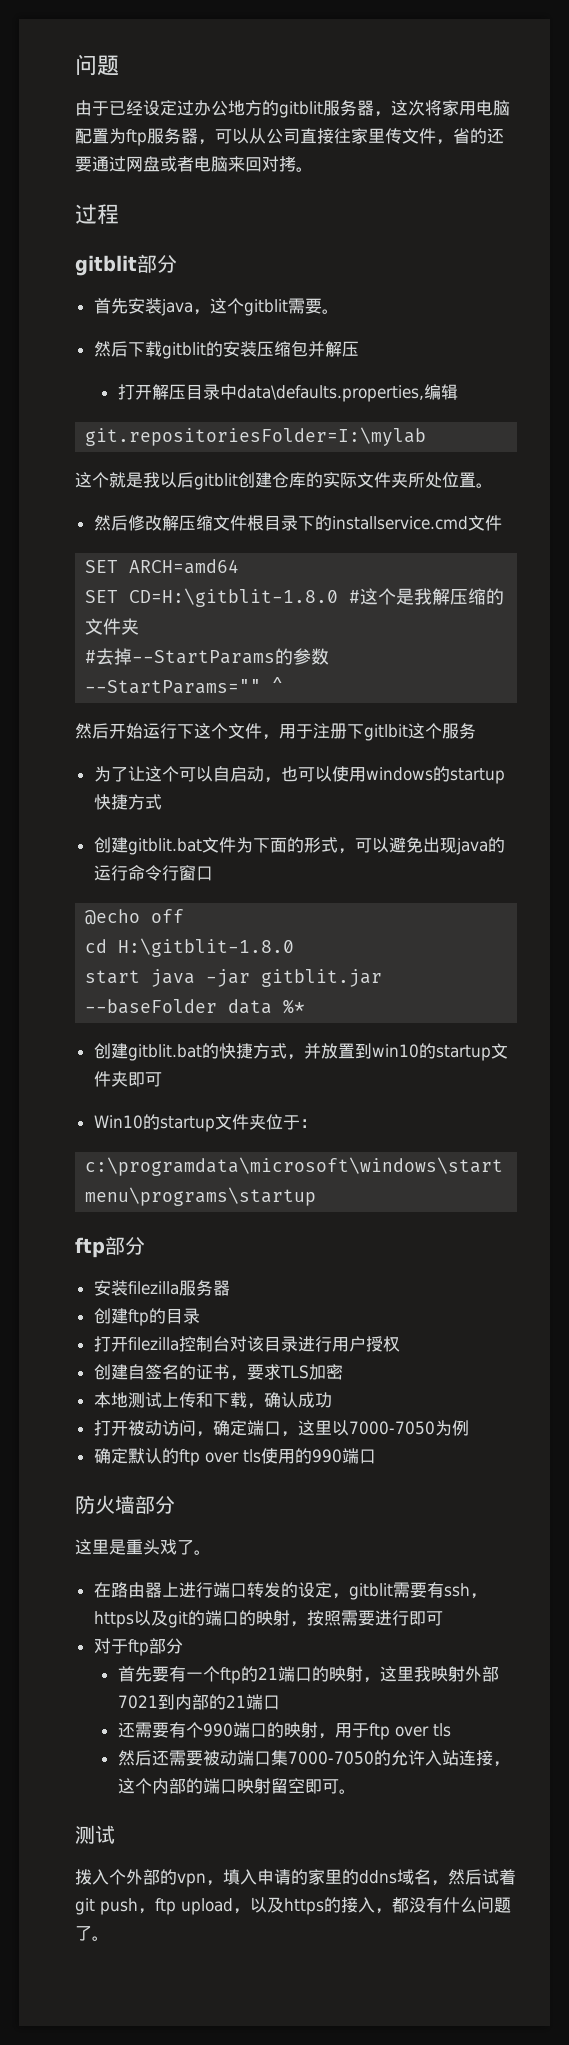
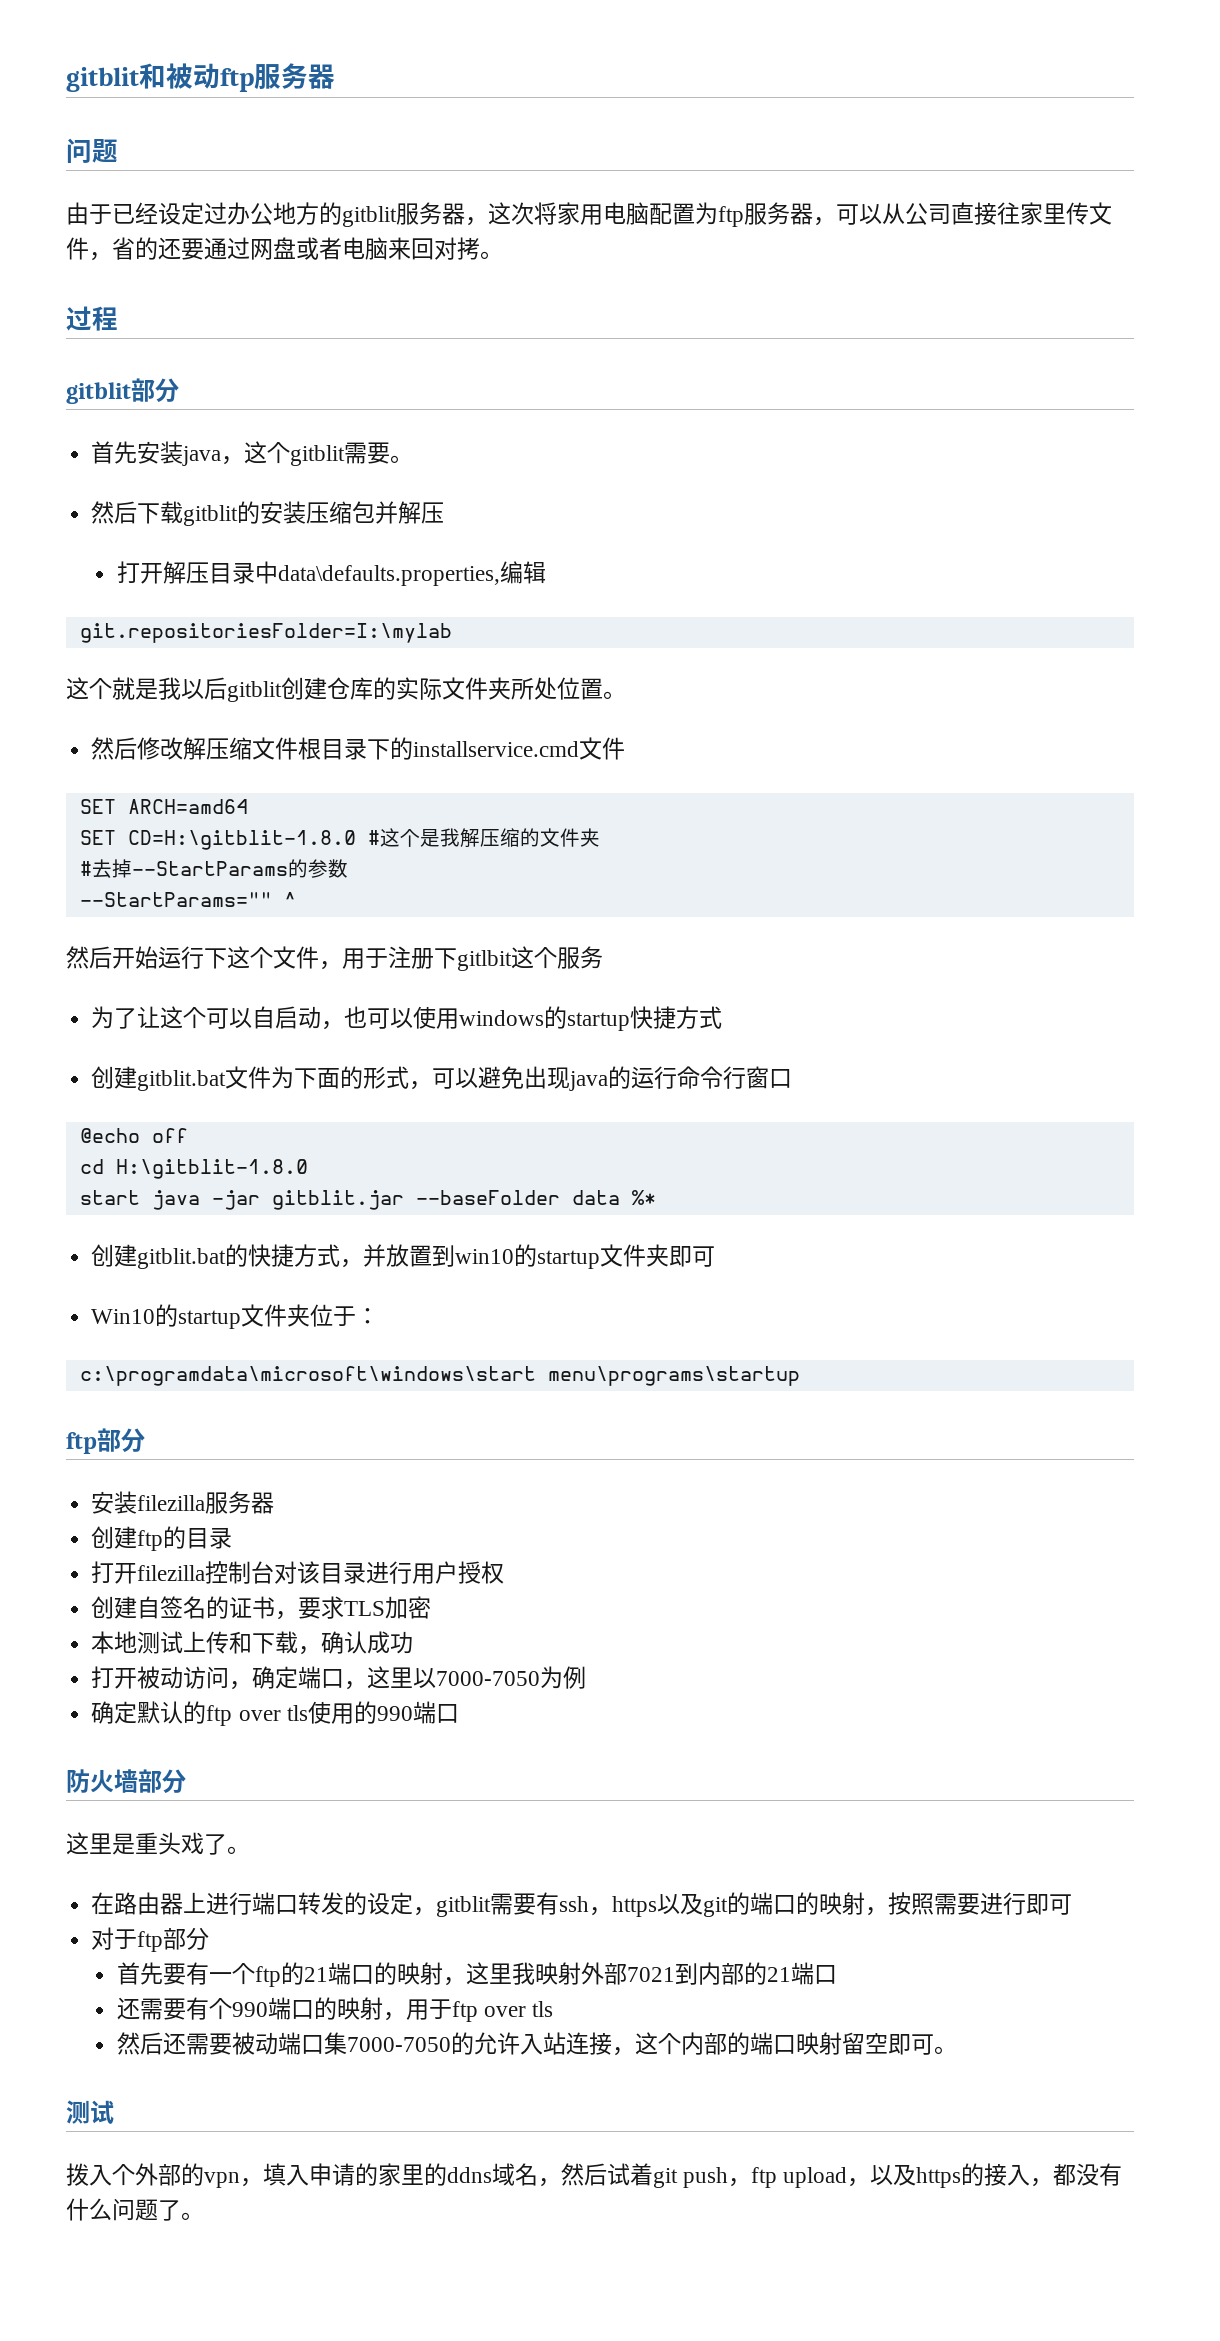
+ gitblit和被动ftp服务器

